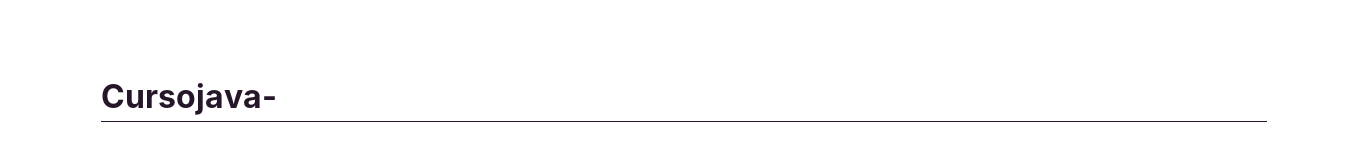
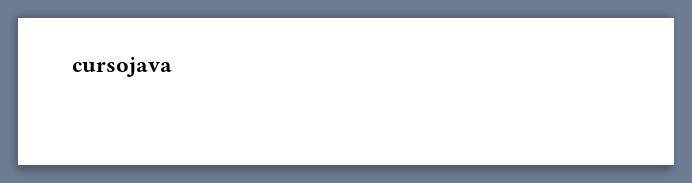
- Cursojava-
+ cursojava

